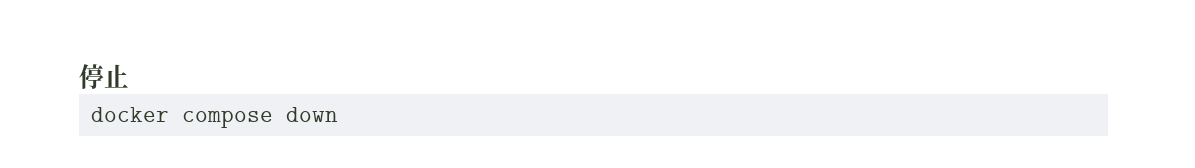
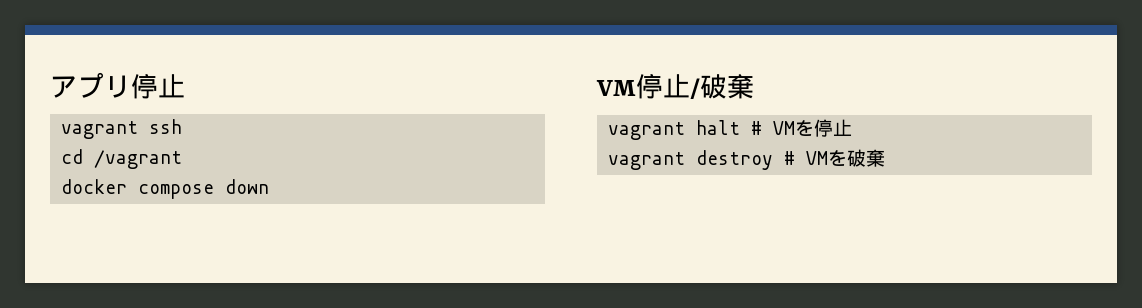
- 停止
+ アプリ停止
+ vagrant ssh
+ cd /vagrant
+ VM停止/破棄
+ vagrant halt # VMを停止
+ vagrant destroy # VMを破棄

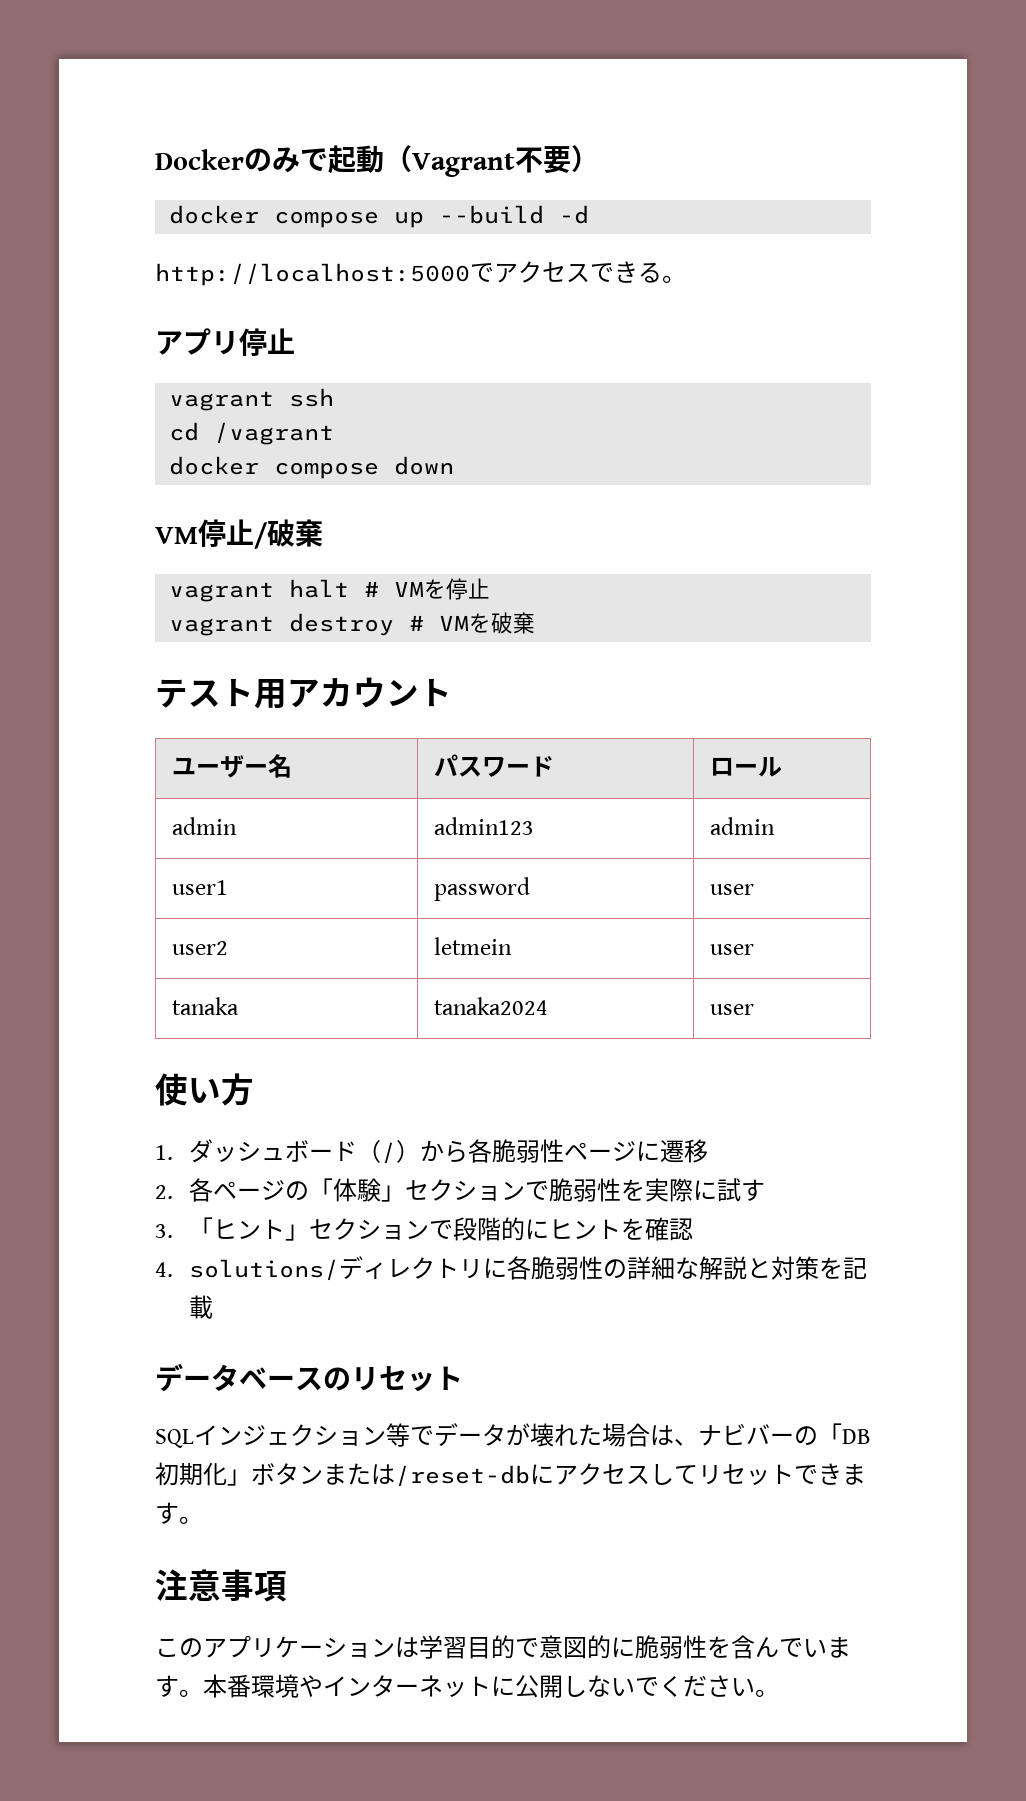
+ Dockerのみで起動（Vagrant不要）
+ docker compose up --build -d
+ http://localhost:5000でアクセスできる。
+ テスト用アカウント
+ ユーザー名 | パスワード | ロール
+ admin | admin123 | admin
+ user1 | password | user
+ user2 | letmein | user
+ tanaka | tanaka2024 | user
+ 使い方
+ 1.ダッシュボード（/）から各脆弱性ページに遷移
+ 2.各ページの「体験」セクションで脆弱性を実際に試す
+ 3.「ヒント」セクションで段階的にヒントを確認
+ 4. solutions/ディレクトリに各脆弱性の詳細な解説と対策を記載
+ データベースのリセット
+ SQLインジェクション等でデータが壊れた場合は、ナビバーの「DB初期化」ボタンまたは/reset-dbにアクセスしてリセットできます。
+ 注意事項
+ このアプリケーションは学習目的で意図的に脆弱性を含んでいます。本番環境やインターネットに公開しないでください。

